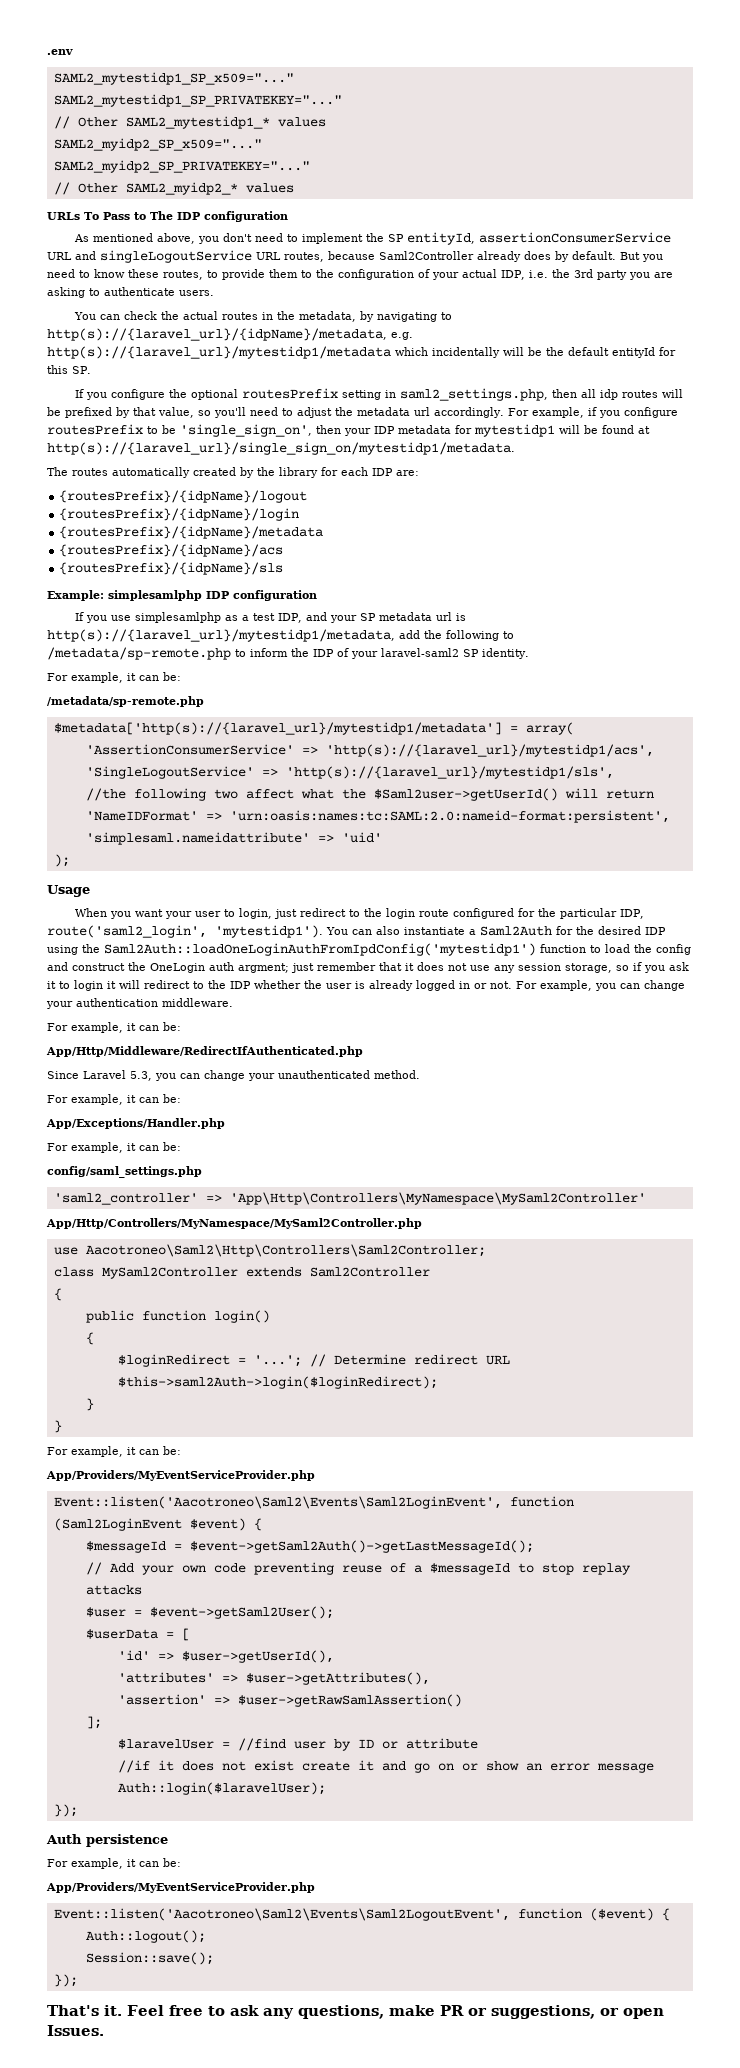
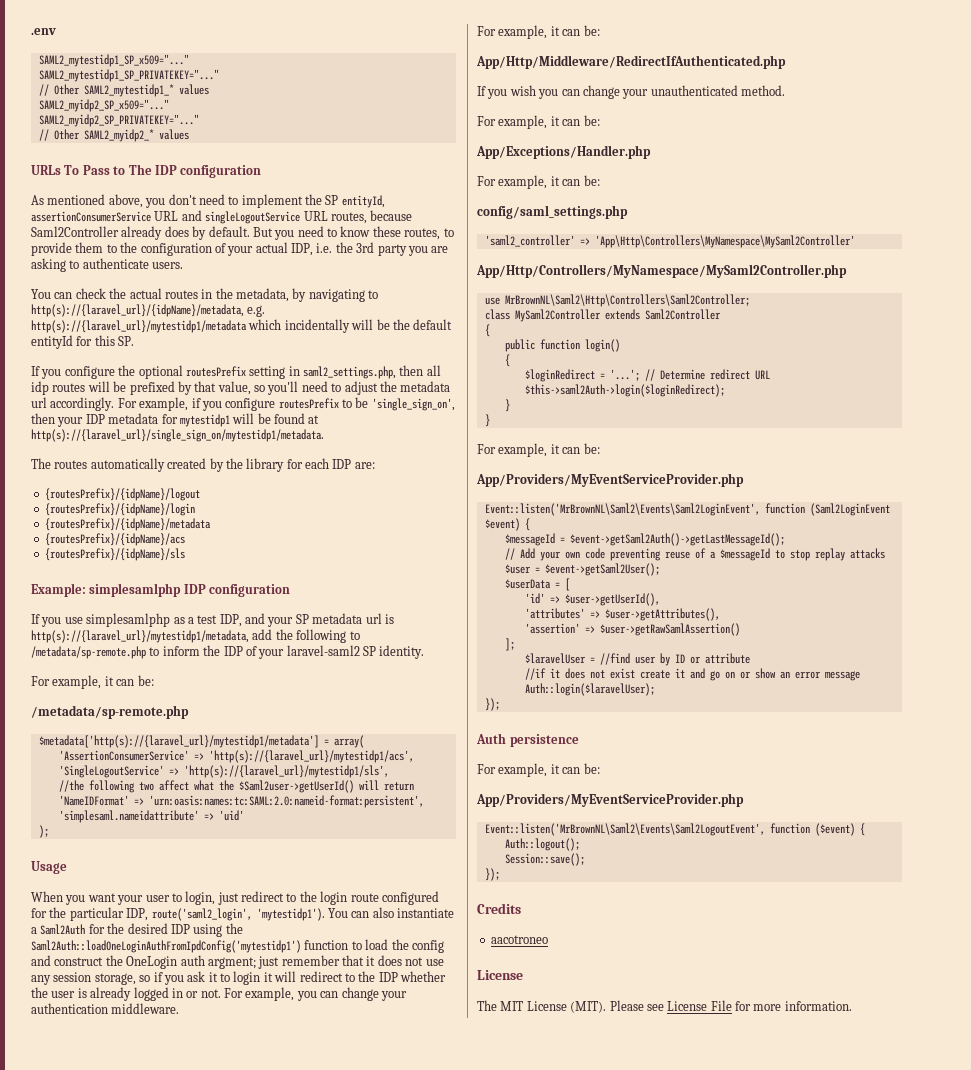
- Since Laravel 5.3, you can change your unauthenticated method.
+ If you wish you can change your unauthenticated method.
- use Aacotroneo\Saml2\Http\Controllers\Saml2Controller;
+ use MrBrownNL\Saml2\Http\Controllers\Saml2Controller;
- Event::listen('Aacotroneo\Saml2\Events\Saml2LoginEvent', function (Saml2LoginEvent $event) {
+ Event::listen('MrBrownNL\Saml2\Events\Saml2LoginEvent', function (Saml2LoginEvent $event) {
- Event::listen('Aacotroneo\Saml2\Events\Saml2LogoutEvent', function ($event) {
+ Event::listen('MrBrownNL\Saml2\Events\Saml2LogoutEvent', function ($event) {
- That's it. Feel free to ask any questions, make PR or suggestions, or open Issues.
+ Credits
+ aacotroneo
+ License
+ The MIT License (MIT). Please see License File for more information.

